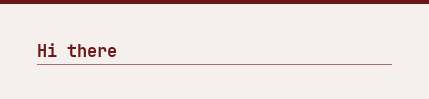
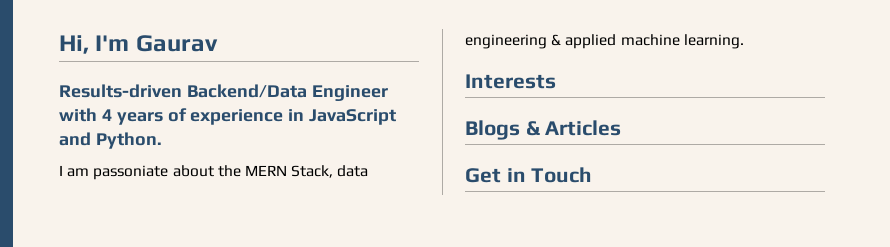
- Hi there
+ Hi, I'm Gaurav
+ Results-driven Backend/Data Engineer with 4 years of experience in JavaScript and Python.
+ I am passoniate about the MERN Stack, data engineering & applied machine learning.
+ Interests
+ Blogs & Articles
+ Get in Touch

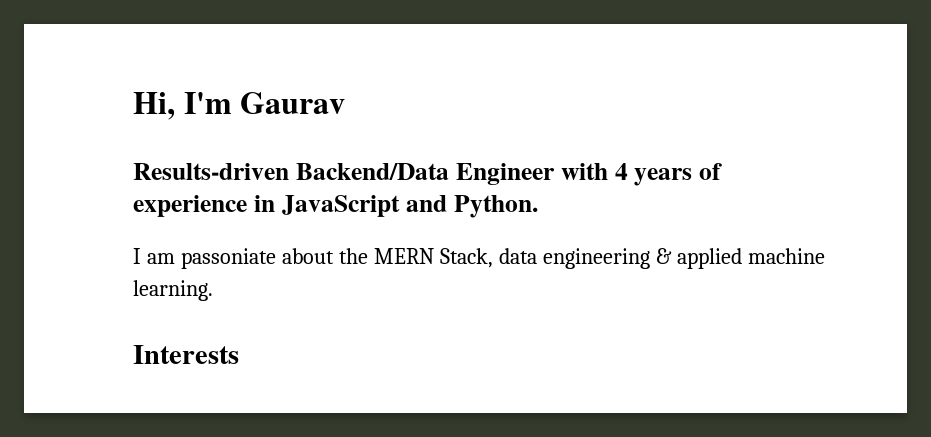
- Blogs & Articles
- Get in Touch

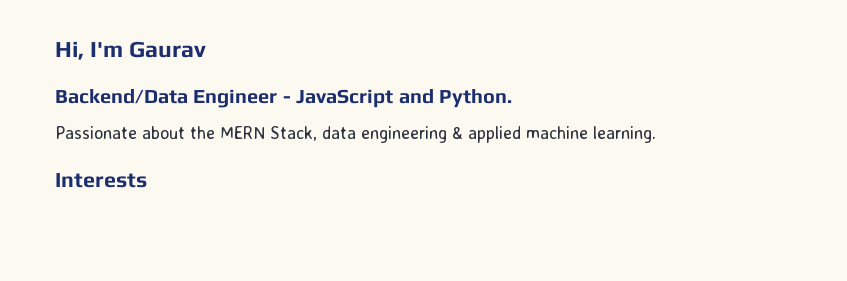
- Results-driven Backend/Data Engineer with 4 years of experience in JavaScript and Python.
+ Backend/Data Engineer - JavaScript and Python.
- I am passoniate about the MERN Stack, data engineering & applied machine learning.
+ Passionate about the MERN Stack, data engineering & applied machine learning.

